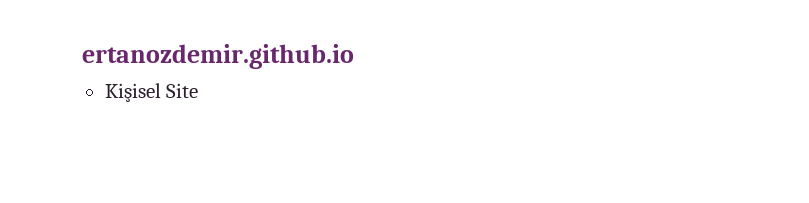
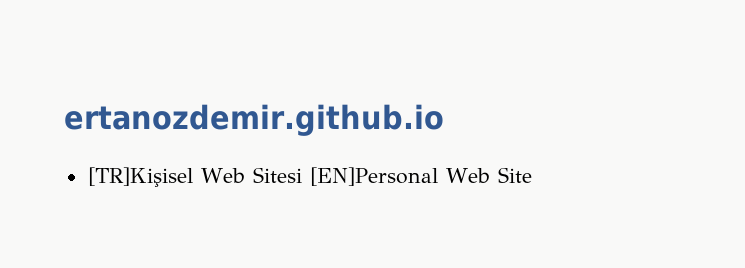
- Kişisel Site
+ [TR]Kişisel Web Sitesi [EN]Personal Web Site

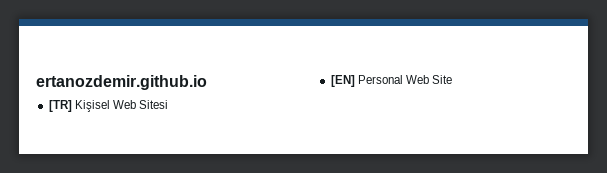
- [TR]Kişisel Web Sitesi [EN]Personal Web Site
+ [TR] Kişisel Web Sitesi
+ [EN] Personal Web Site

